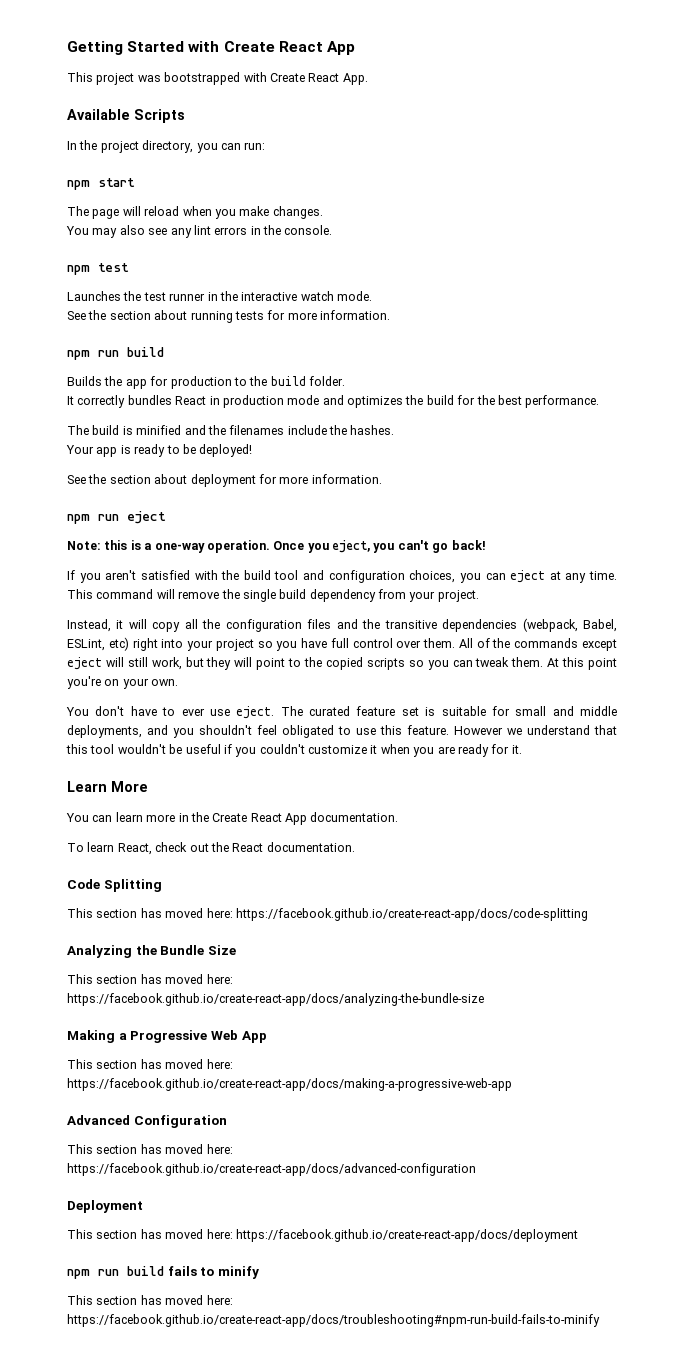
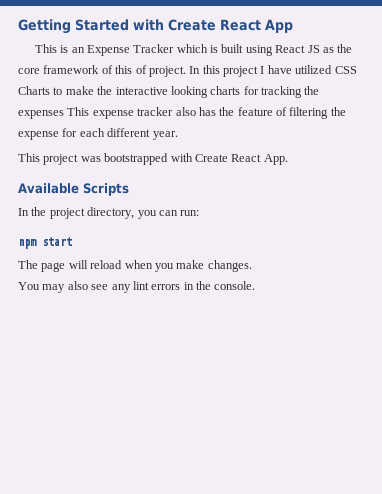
+ This is an Expense Tracker which is built using React JS as the core framework of this of project. In this project I have utilized CSS Charts to make the interactive looking charts for tracking the expenses This expense tracker also has the feature of filtering the expense for each different year.
- npm test
- Launches the test runner in the interactive watch mode.
- See the section about running tests for more information.
- npm run build
- Builds the app for production to the build folder.
- It correctly bundles React in production mode and optimizes the build for the best performance.
- The build is minified and the filenames include the hashes.
- Your app is ready to be deployed!
- See the section about deployment for more information.
- npm run eject
- Note: this is a one-way operation. Once you eject, you can't go back!
- If you aren't satisfied with the build tool and configuration choices, you can eject at any time. This command will remove the single build dependency from your project.
- Instead, it will copy all the configuration files and the transitive dependencies (webpack, Babel, ESLint, etc) right into your project so you have full control over them. All of the commands except eject will still work, but they will point to the copied scripts so you can tweak them. At this point you're on your own.
- You don't have to ever use eject. The curated feature set is suitable for small and middle deployments, and you shouldn't feel obligated to use this feature. However we understand that this tool wouldn't be useful if you couldn't customize it when you are ready for it.
- Learn More
- You can learn more in the Create React App documentation.
- To learn React, check out the React documentation.
- Code Splitting
- This section has moved here: https://facebook.github.io/create-react-app/docs/code-splitting
- Analyzing the Bundle Size
- This section has moved here: https://facebook.github.io/create-react-app/docs/analyzing-the-bundle-size
- Making a Progressive Web App
- This section has moved here: https://facebook.github.io/create-react-app/docs/making-a-progressive-web-app
- Advanced Configuration
- This section has moved here: https://facebook.github.io/create-react-app/docs/advanced-configuration
- Deployment
- This section has moved here: https://facebook.github.io/create-react-app/docs/deployment
- npm run build fails to minify
- This section has moved here: https://facebook.github.io/create-react-app/docs/troubleshooting#npm-run-build-fails-to-minify

